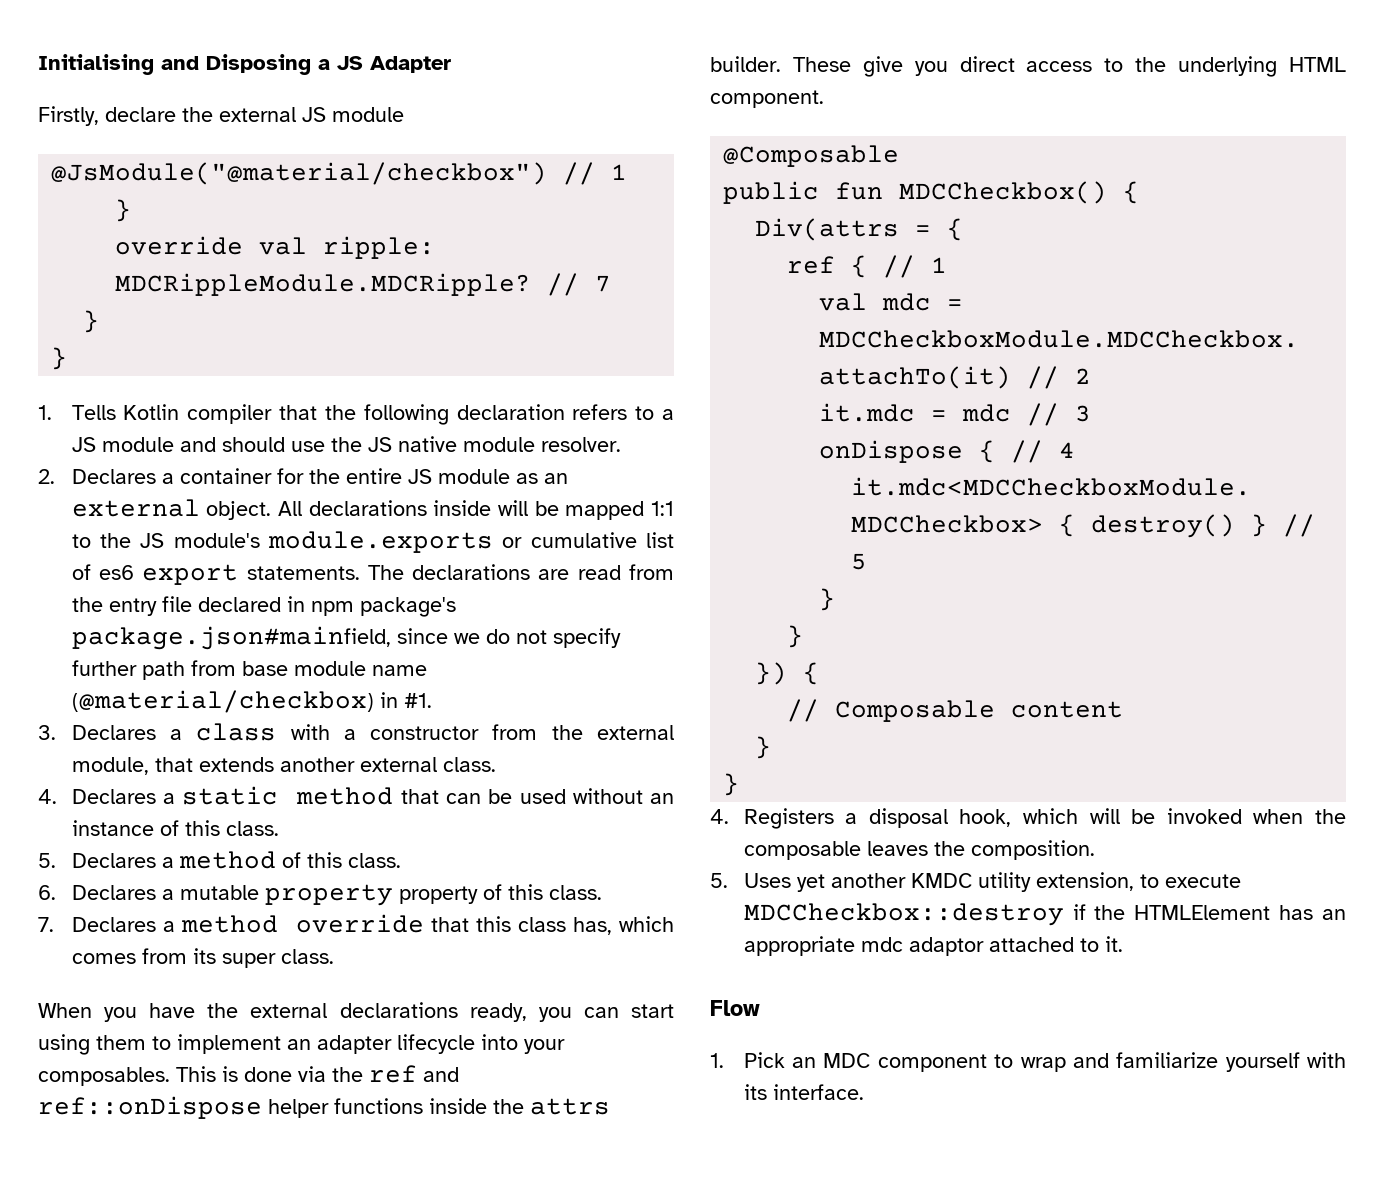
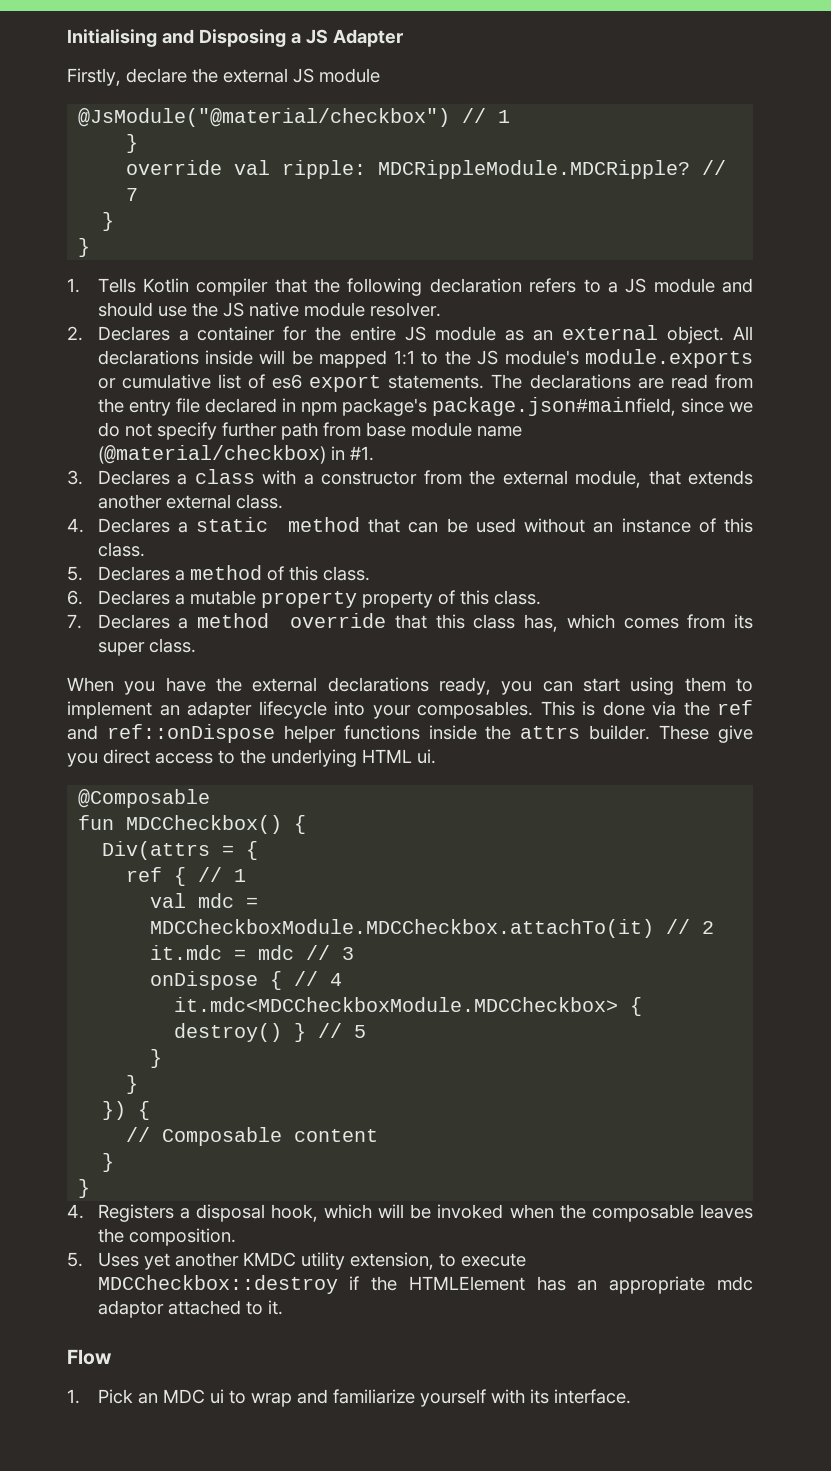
- These give you direct access to the underlying HTML component.
+ These give you direct access to the underlying HTML ui.
- public fun MDCCheckbox() {
+ fun MDCCheckbox() {
- 1. Pick an MDC component to wrap and familiarize yourself with its interface.
+ 1. Pick an MDC ui to wrap and familiarize yourself with its interface.

